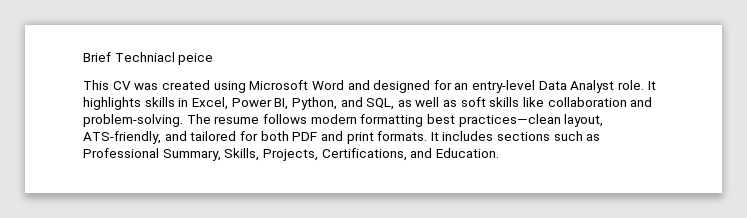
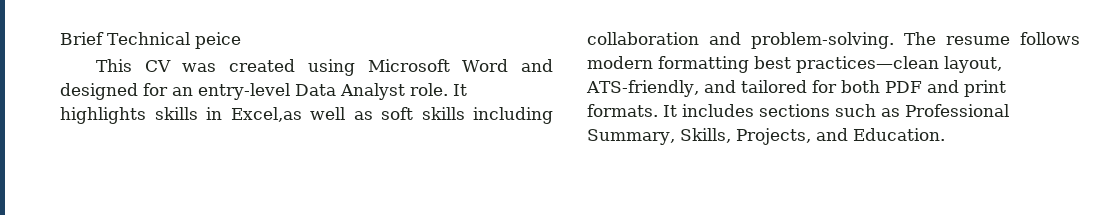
- Brief Techniacl peice
+ Brief Technical peice
- It highlights skills in Excel, Power BI, Python, and SQL, as well as soft skills like collaboration and problem-solving.
+ It highlights skills in Excel,as well as soft skills including collaboration and problem-solving.
- It includes sections such as Professional Summary, Skills, Projects, Certifications, and Education.
+ It includes sections such as Professional Summary, Skills, Projects, and Education.

